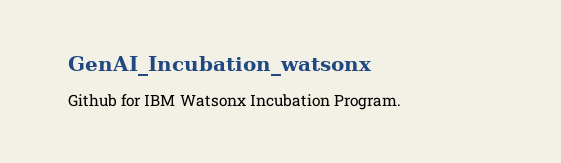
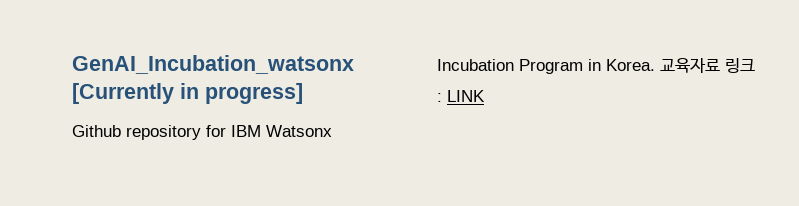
- GenAI_Incubation_watsonx
+ GenAI_Incubation_watsonx [Currently in progress]
- Github for IBM Watsonx Incubation Program.
+ Github repository for IBM Watsonx Incubation Program in Korea. 교육자료 링크 : LINK

